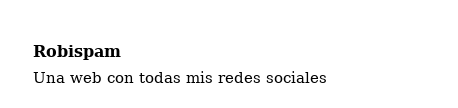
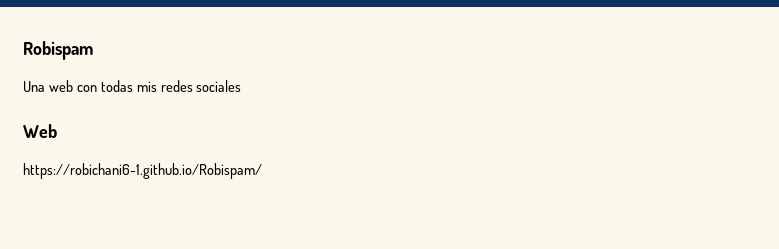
+ Web
+ https://robichani6-1.github.io/Robispam/

